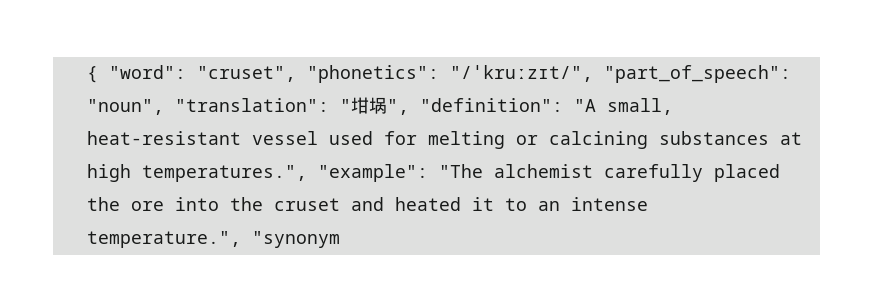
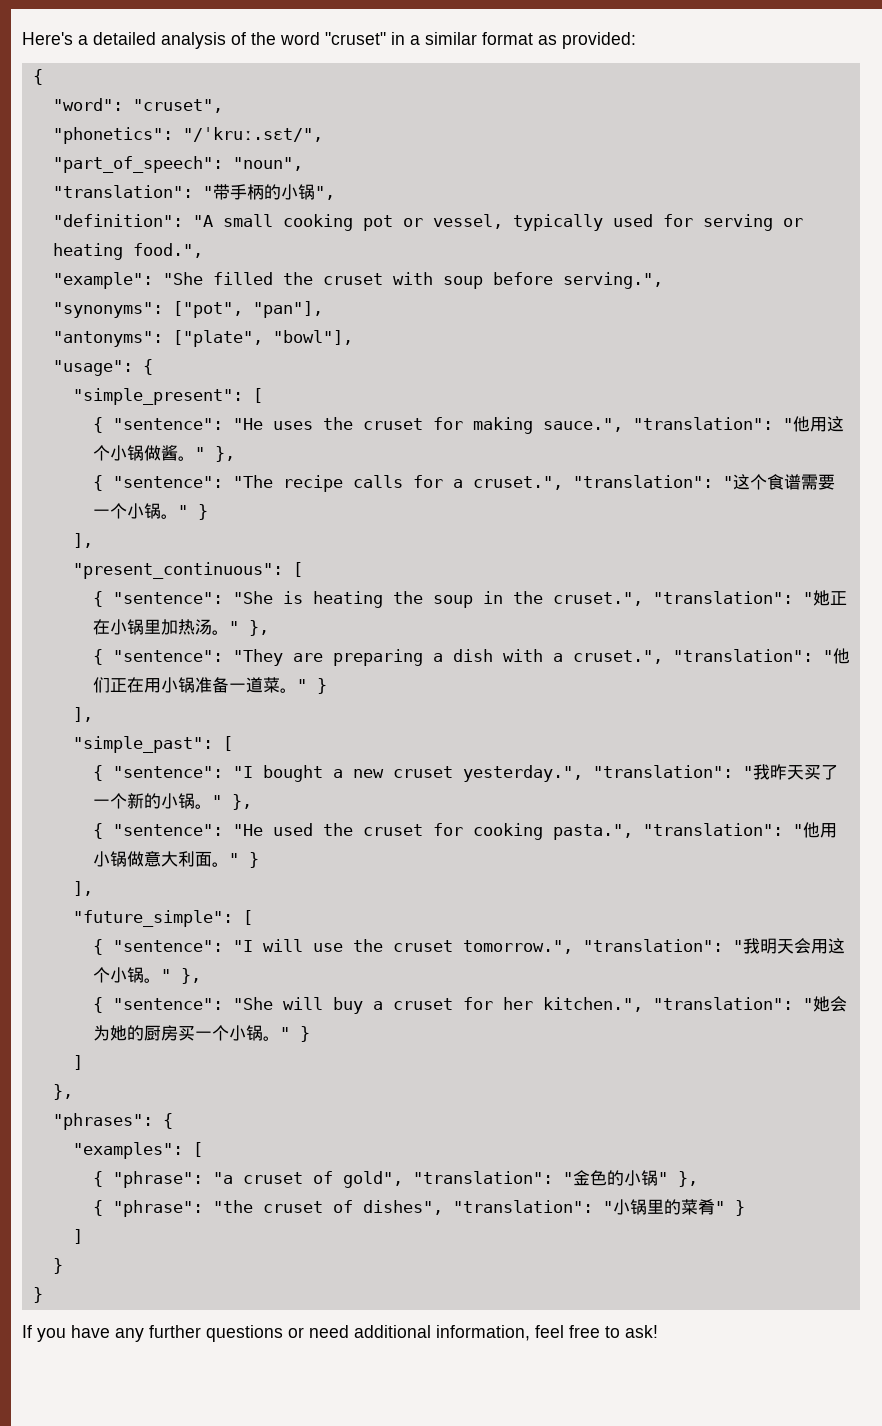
- { "word": "cruset", "phonetics": "/ˈkruːzɪt/", "part_of_speech": "noun", "translation": "坩埚", "definition": "A small, heat-resistant vessel used for melting or calcining substances at high temperatures.", "example": "The alchemist carefully placed the ore into the cruset and heated it to an intense temperature.", "synonym
+ Here's a detailed analysis of the word "cruset" in a similar format as provided:
+ {
+ "word": "cruset",
+ "phonetics": "/ˈkruː.sɛt/",
+ "part_of_speech": "noun",
+ "translation": "带手柄的小锅",
+ "definition": "A small cooking pot or vessel, typically used for serving or heating food.",
+ "example": "She filled the cruset with soup before serving.",
+ "synonyms": ["pot", "pan"],
+ "antonyms": ["plate", "bowl"],
+ "usage": {
+ "simple_present": [
+ { "sentence": "He uses the cruset for making sauce.", "translation": "他用这个小锅做酱。" },
+ { "sentence": "The recipe calls for a cruset.", "translation": "这个食谱需要一个小锅。" }
+ ],
+ "present_continuous": [
+ { "sentence": "She is heating the soup in the cruset.", "translation": "她正在小锅里加热汤。" },
+ { "sentence": "They are preparing a dish with a cruset.", "translation": "他们正在用小锅准备一道菜。" }
+ ],
+ "simple_past": [
+ { "sentence": "I bought a new cruset yesterday.", "translation": "我昨天买了一个新的小锅。" },
+ { "sentence": "He used the cruset for cooking pasta.", "translation": "他用小锅做意大利面。" }
+ ],
+ "future_simple": [
+ { "sentence": "I will use the cruset tomorrow.", "translation": "我明天会用这个小锅。" },
+ { "sentence": "She will buy a cruset for her kitchen.", "translation": "她会为她的厨房买一个小锅。" }
+ ]
+ },
+ "phrases": {
+ "examples": [
+ { "phrase": "a cruset of gold", "translation": "金色的小锅" },
+ { "phrase": "the cruset of dishes", "translation": "小锅里的菜肴" }
+ ]
+ }
+ }
+ If you have any further questions or need additional information, feel free to ask!

